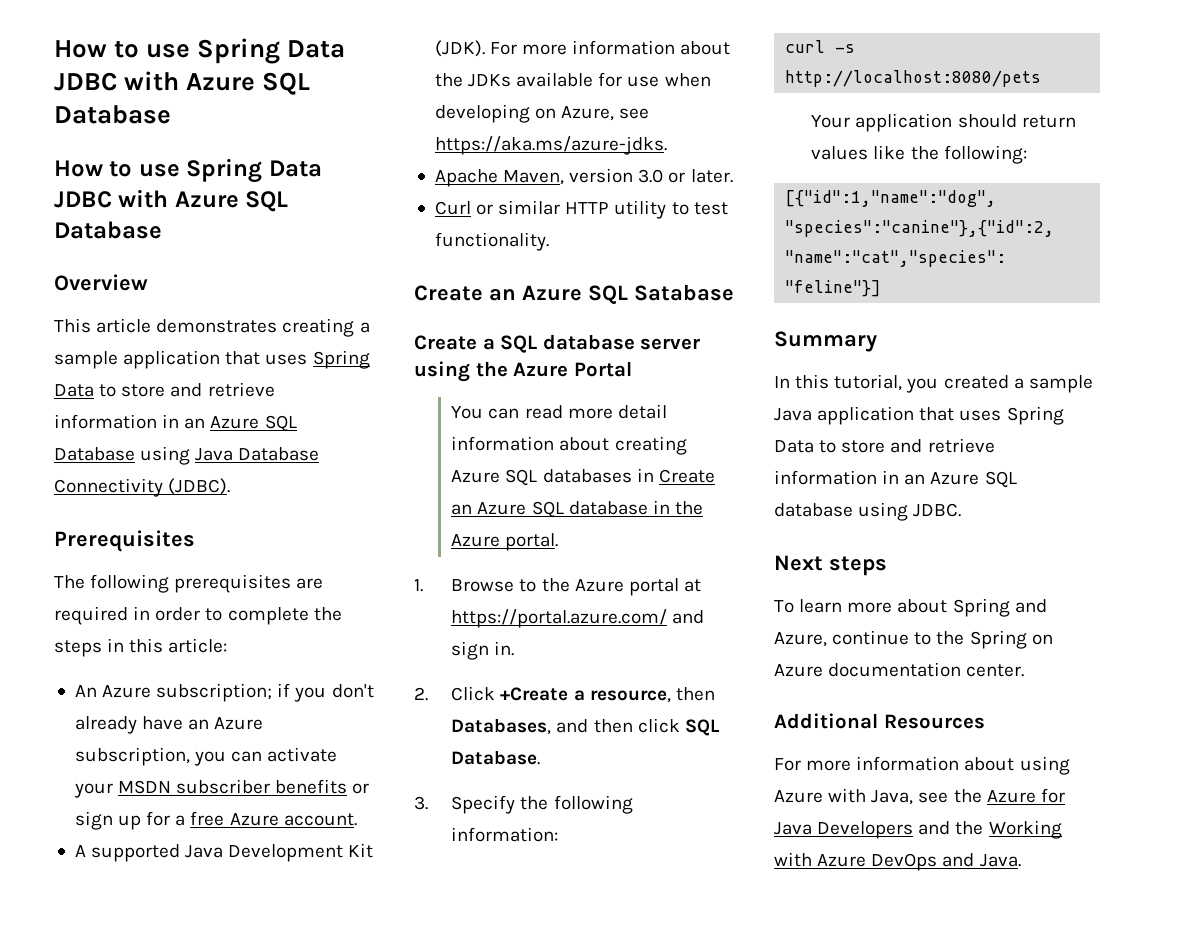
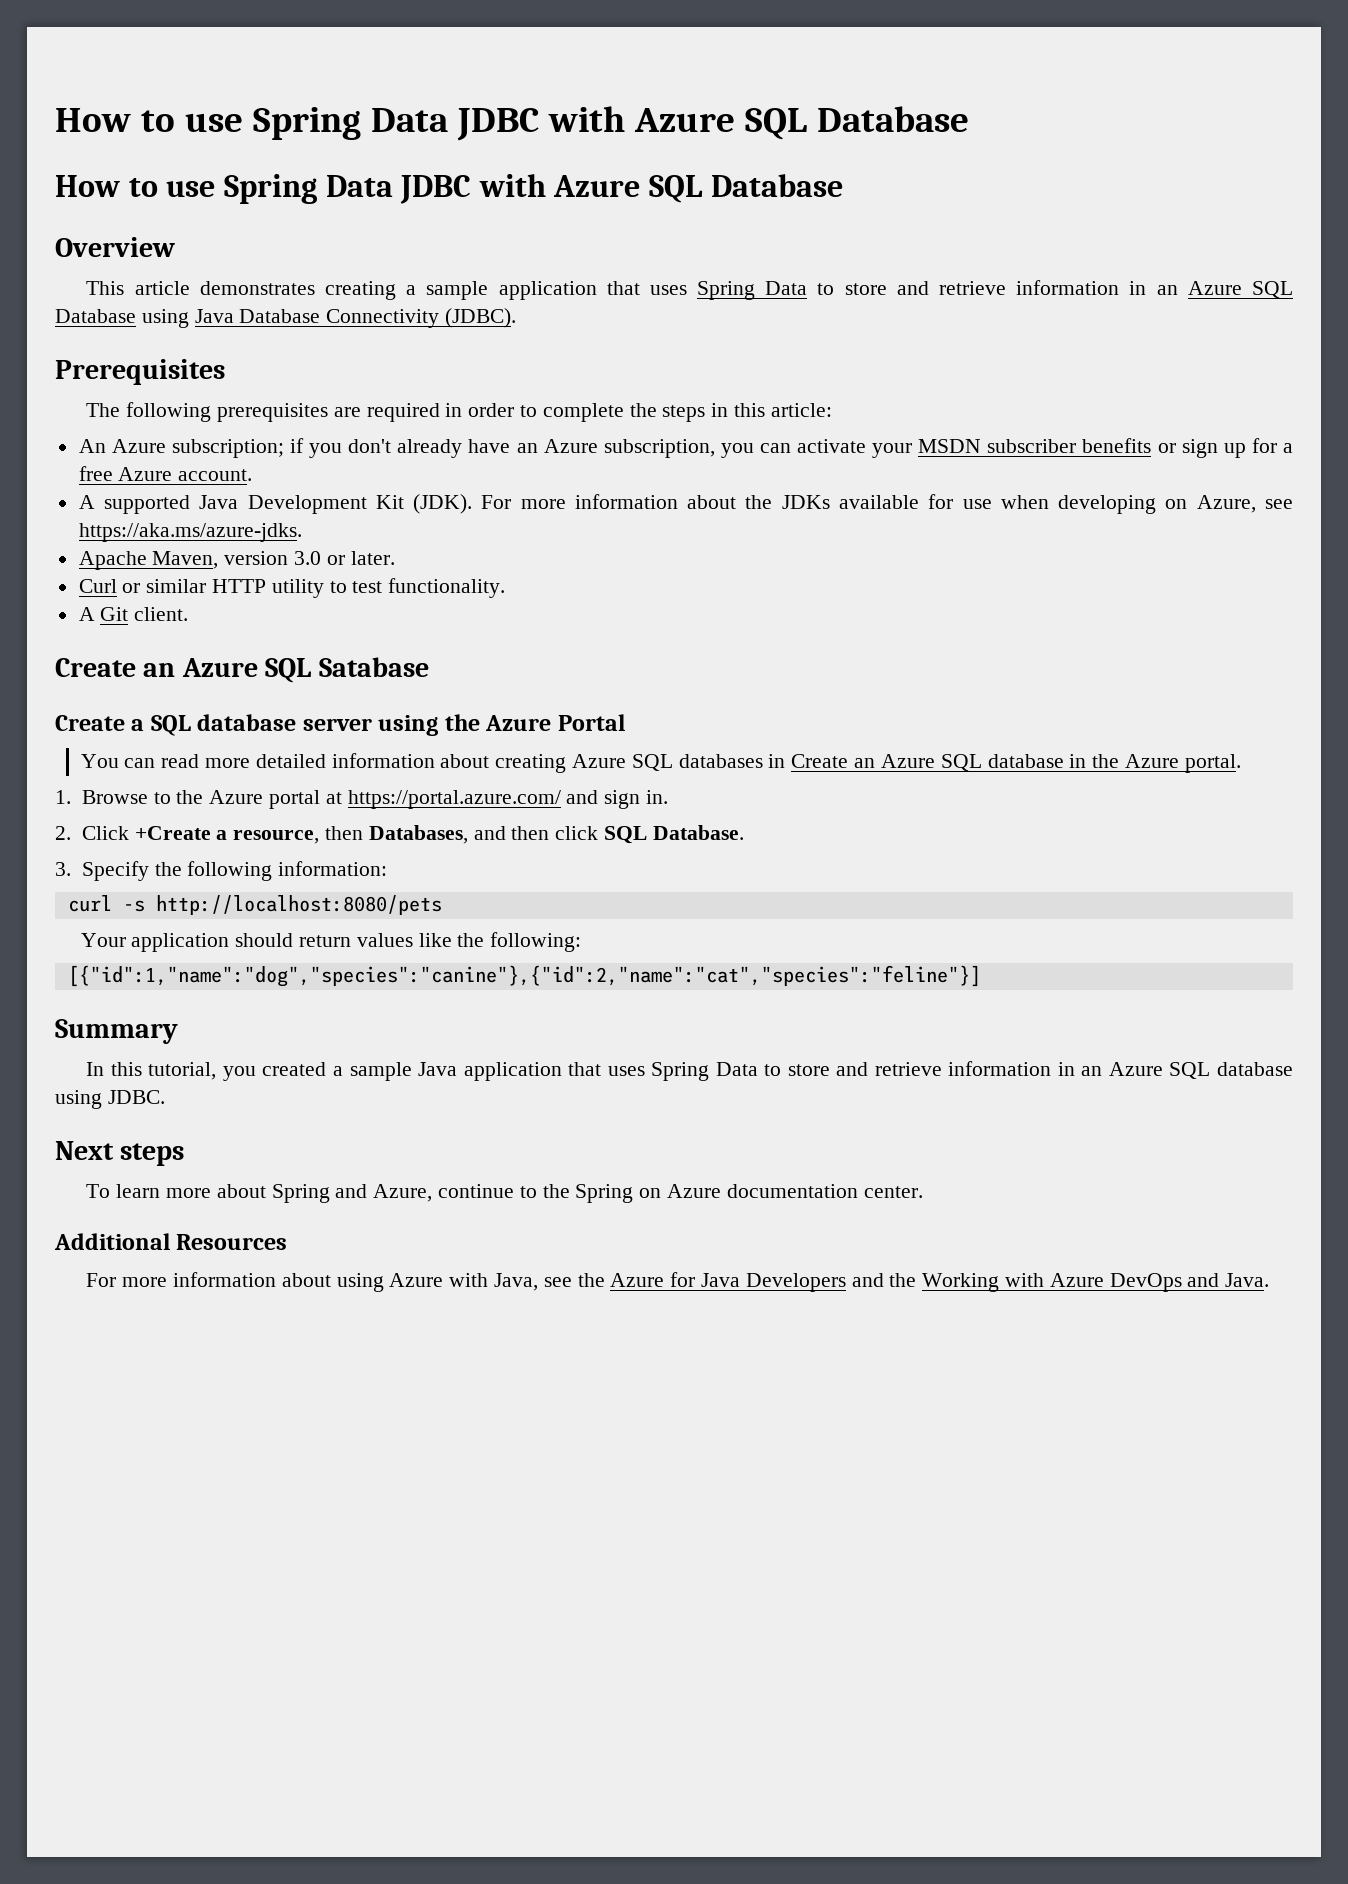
+ A Git client.
- You can read more detail information about creating Azure SQL databases in Create an Azure SQL database in the Azure portal.
+ You can read more detailed information about creating Azure SQL databases in Create an Azure SQL database in the Azure portal.

